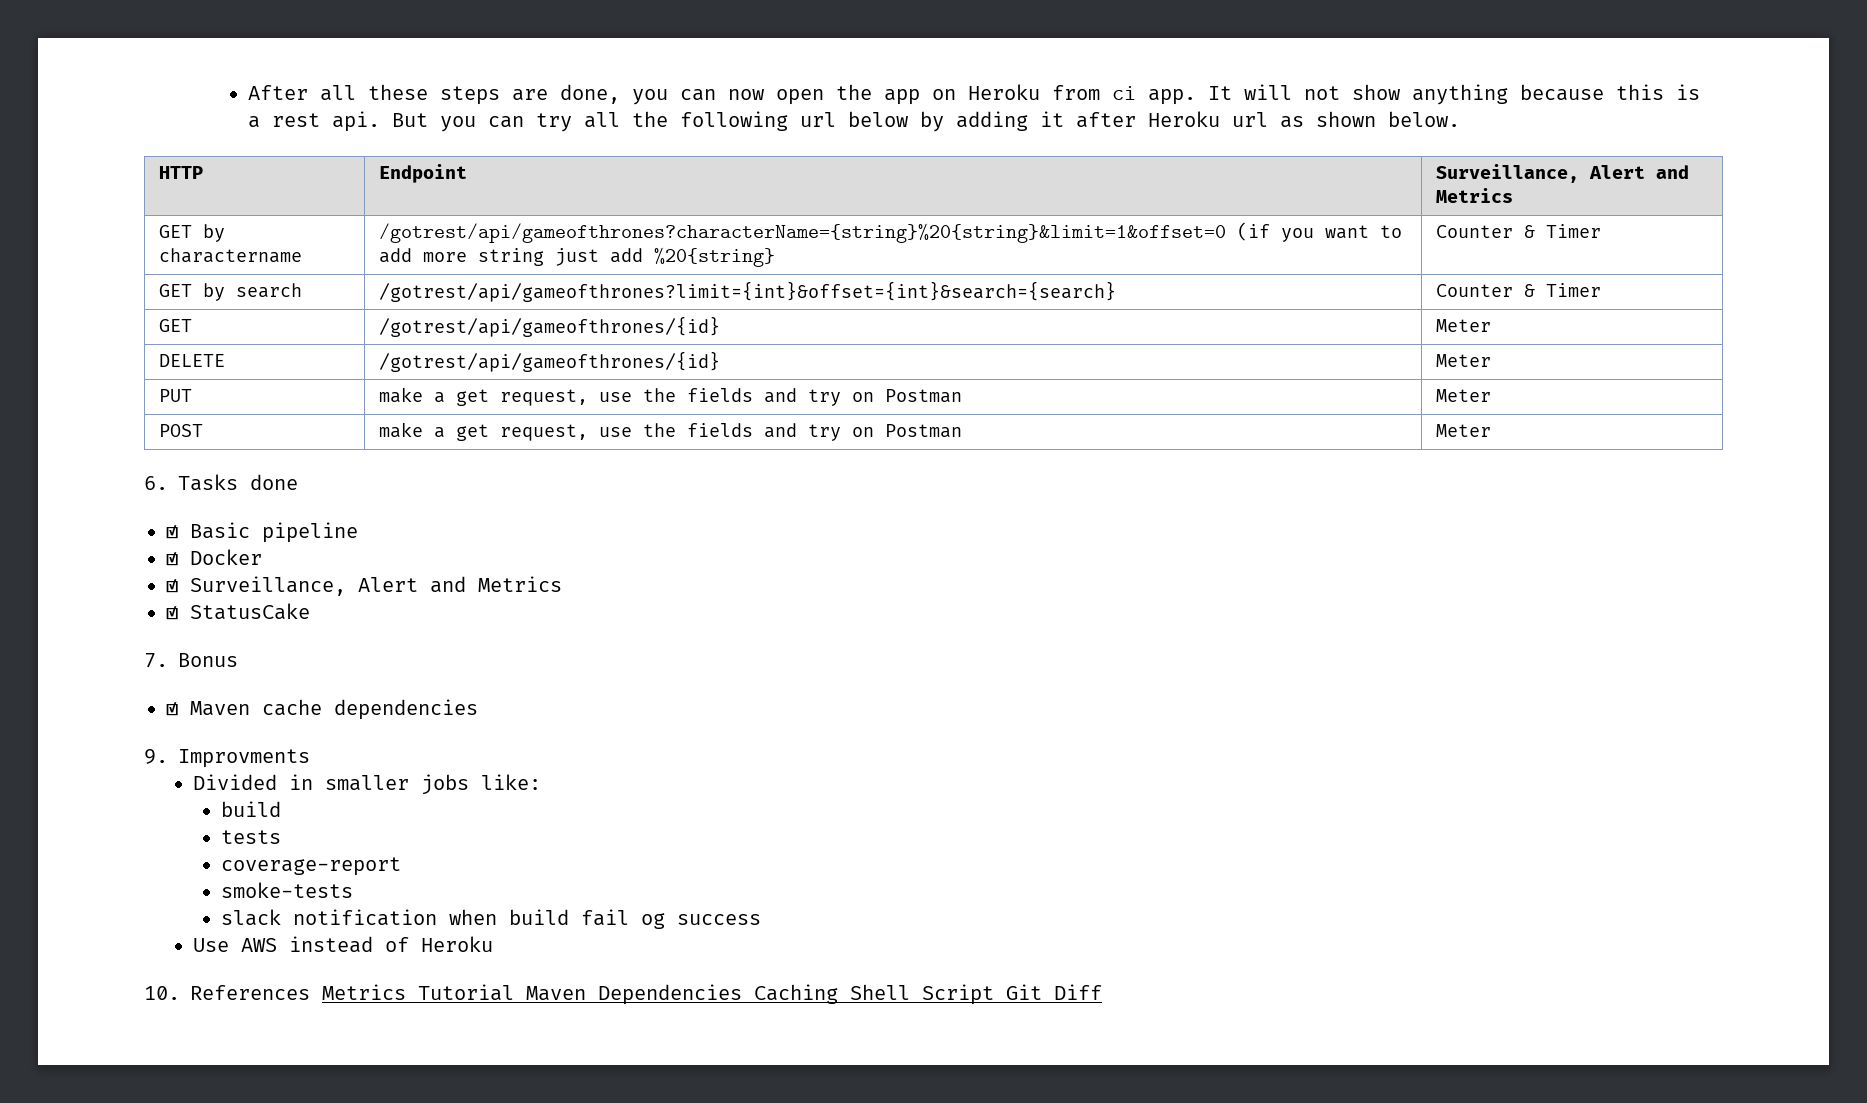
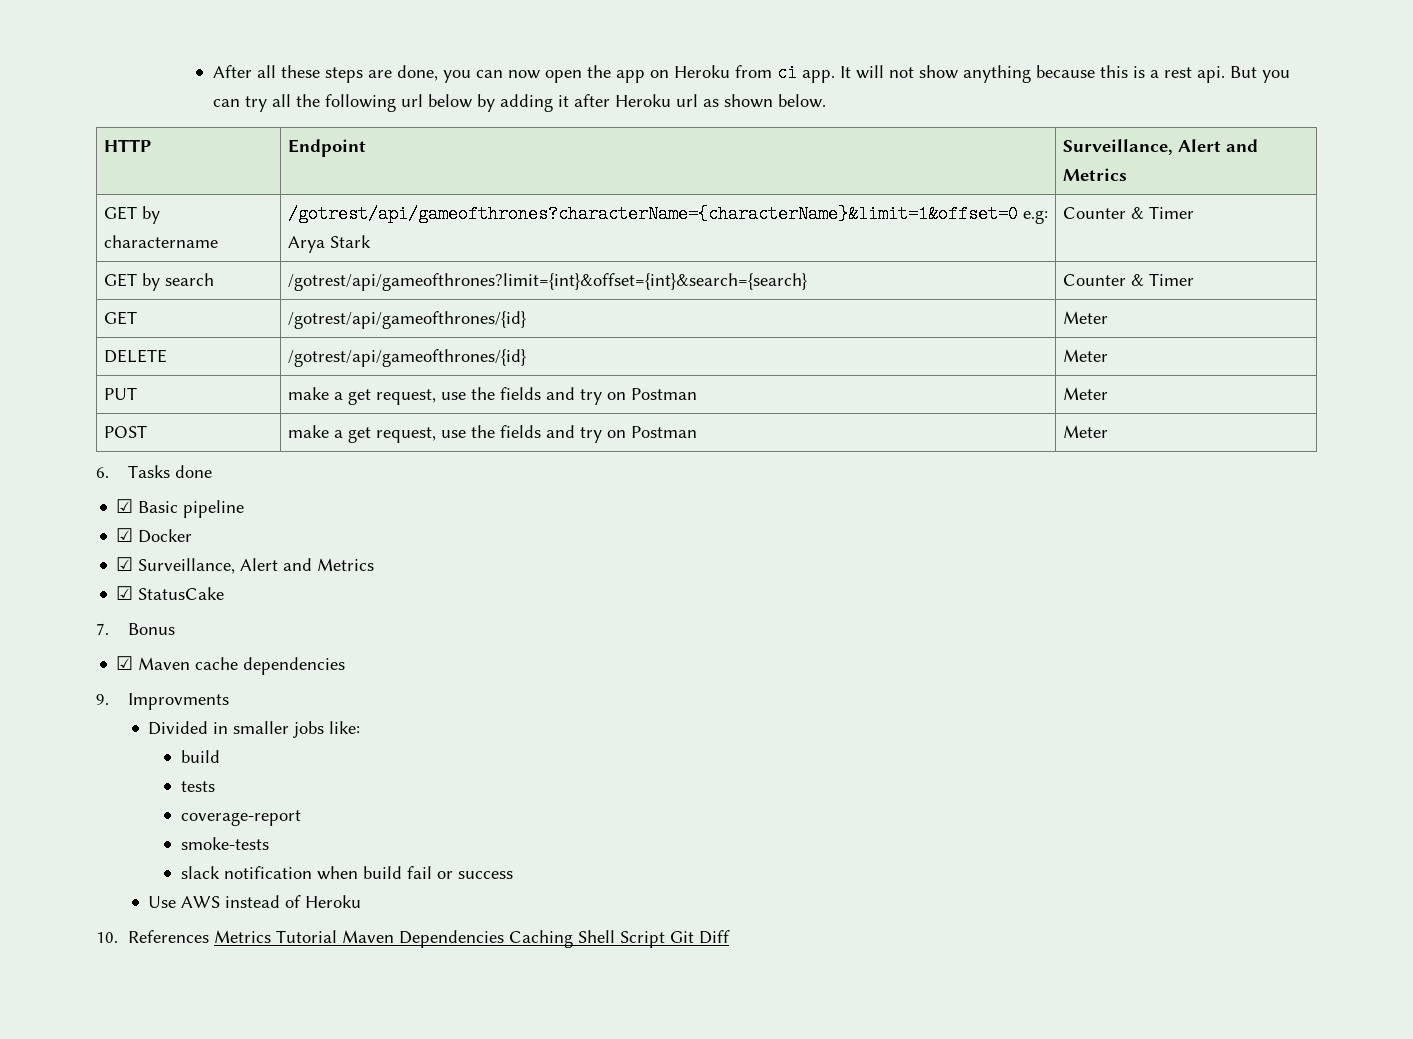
- GET by charactername | /gotrest/api/gameofthrones?characterName={string}%20{string}&limit=1&offset=0 (if you want to add more string just add %20{string} | Counter & Timer
+ GET by charactername | /gotrest/api/gameofthrones?characterName={characterName}&limit=1&offset=0 e.g: Arya Stark | Counter & Timer
- slack notification when build fail og success
+ slack notification when build fail or success

